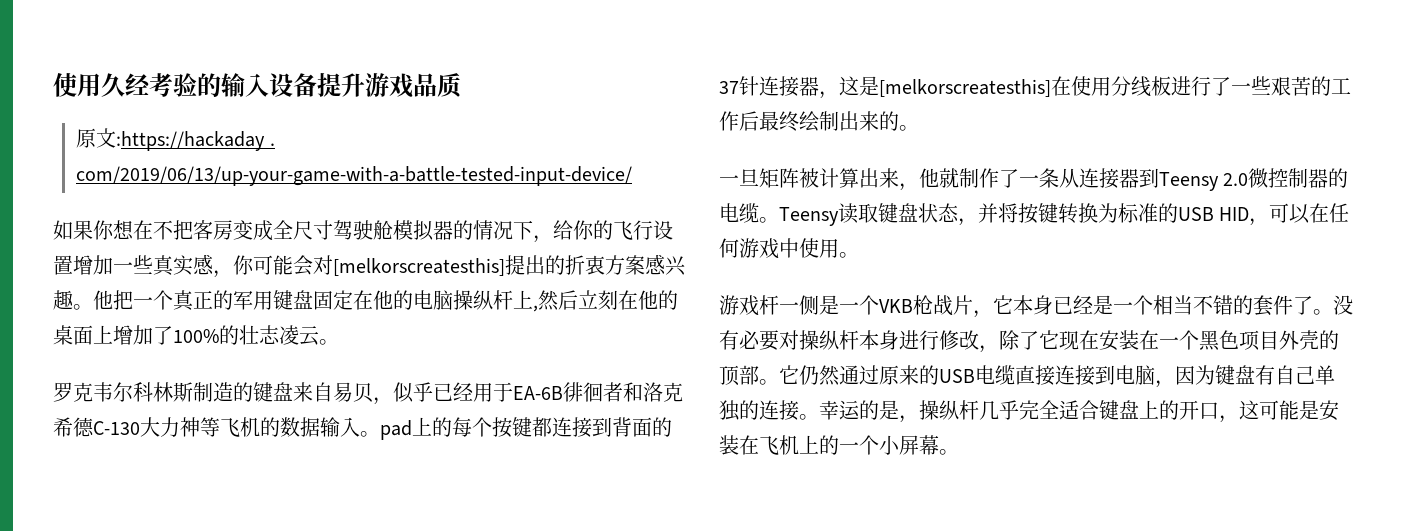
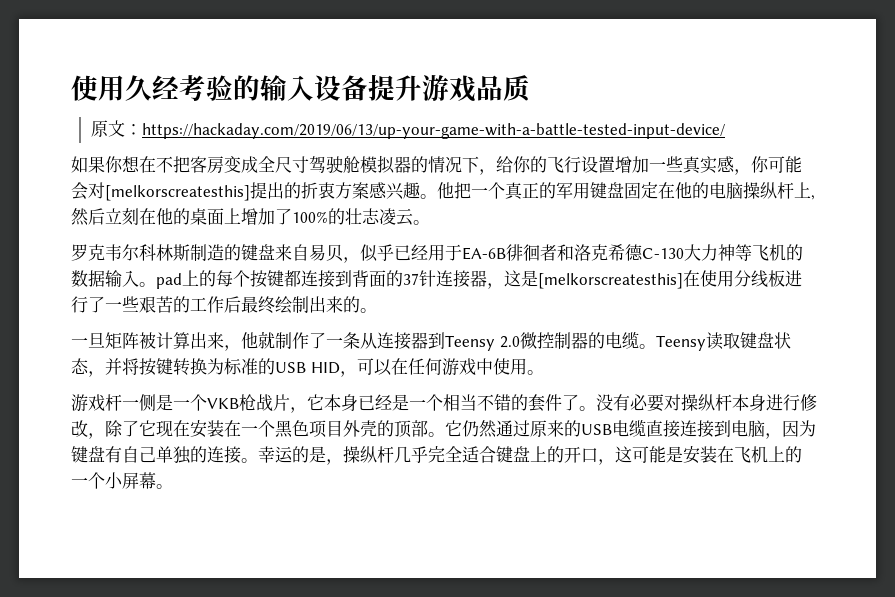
- 原文:https://hackaday . com/2019/06/13/up-your-game-with-a-battle-tested-input-device/
+ 原文：https://hackaday.com/2019/06/13/up-your-game-with-a-battle-tested-input-device/

